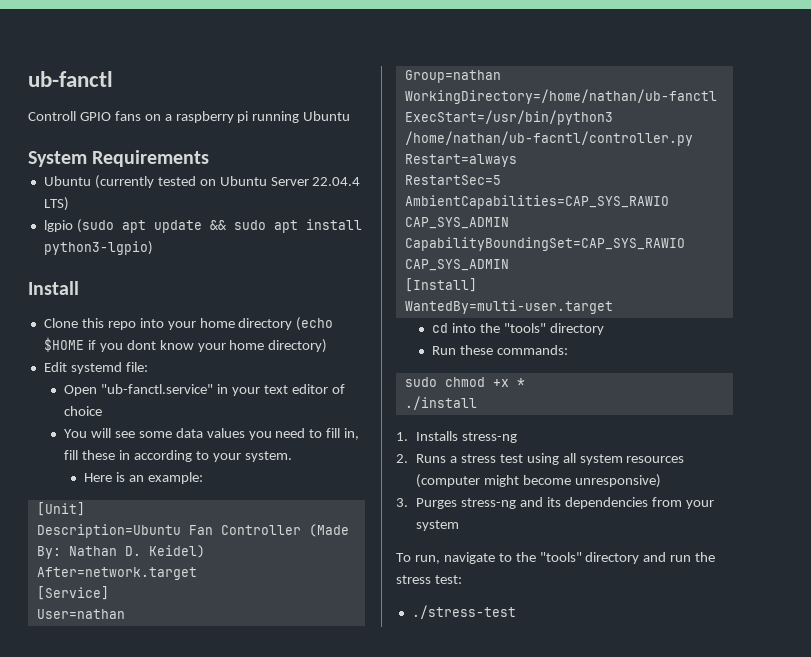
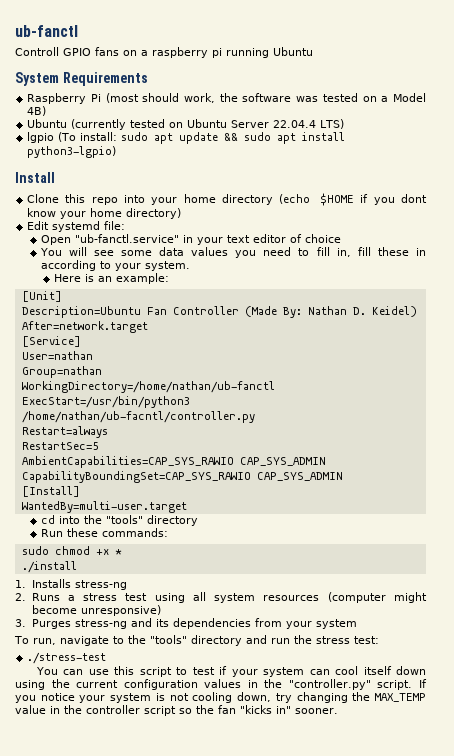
+ Raspberry Pi (most should work, the software was tested on a Model 4B)
- lgpio (sudo apt update && sudo apt install python3-lgpio)
+ lgpio (To install: sudo apt update && sudo apt install python3-lgpio)
+ You can use this script to test if your system can cool itself down using the current configuration values in the "controller.py" script. If you notice your system is not cooling down, try changing the MAX_TEMP value in the controller script so the fan "kicks in" sooner.

